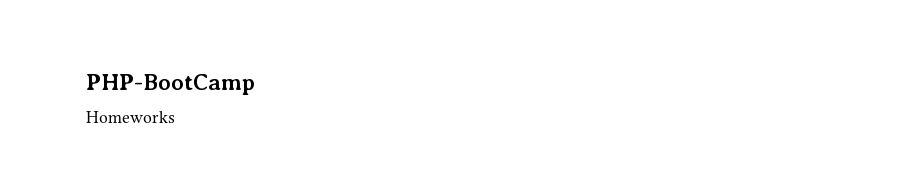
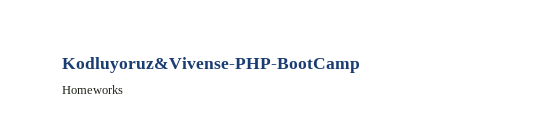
- PHP-BootCamp
+ Kodluyoruz&Vivense-PHP-BootCamp

